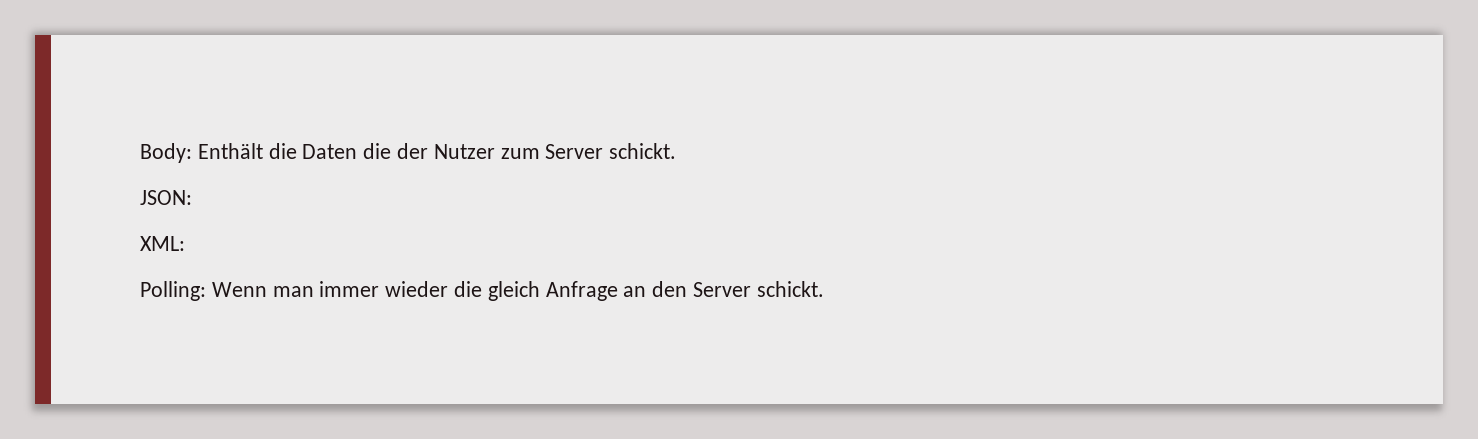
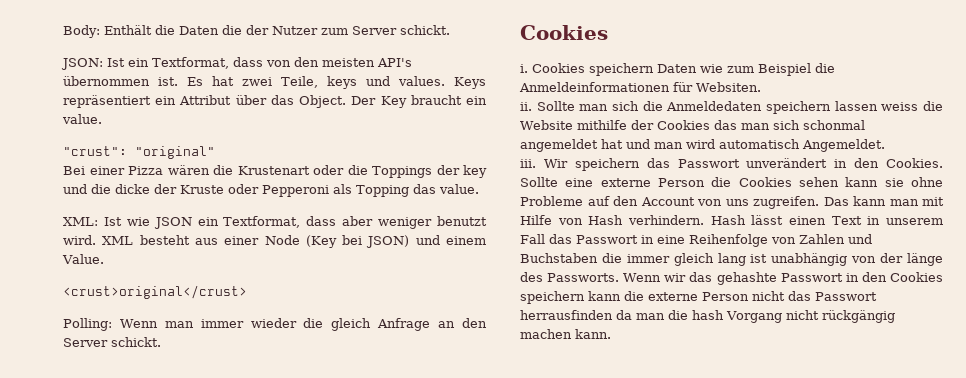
- JSON:
- XML:
+ JSON: Ist ein Textformat, dass von den meisten API's übernommen ist. Es hat zwei Teile, keys und values. Keys repräsentiert ein Attribut über das Object. Der Key braucht ein value.
+ "crust": "original"
+ Bei einer Pizza wären die Krustenart oder die Toppings der key und die dicke der Kruste oder Pepperoni als Topping das value.
+ XML: Ist wie JSON ein Textformat, dass aber weniger benutzt wird. XML besteht aus einer Node (Key bei JSON) und einem Value.
+ <crust>original</crust>
  Polling: Wenn man immer wieder die gleich Anfrage an den Server schickt.
+ Cookies
+ i. Cookies speichern Daten wie zum Beispiel die Anmeldeinformationen für Websiten.
+ ii. Sollte man sich die Anmeldedaten speichern lassen weiss die Website mithilfe der Cookies das man sich schonmal angemeldet hat und man wird automatisch Angemeldet.
+ iii. Wir speichern das Passwort unverändert in den Cookies. Sollte eine externe Person die Cookies sehen kann sie ohne Probleme auf den Account von uns zugreifen. Das kann man mit Hilfe von Hash verhindern. Hash lässt einen Text in unserem Fall das Passwort in eine Reihenfolge von Zahlen und Buchstaben die immer gleich lang ist unabhängig von der länge des Passworts. Wenn wir das gehashte Passwort in den Cookies speichern kann die externe Person nicht das Passwort herrausfinden da man die hash Vorgang nicht rückgängig machen kann.

